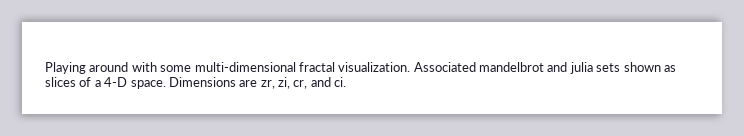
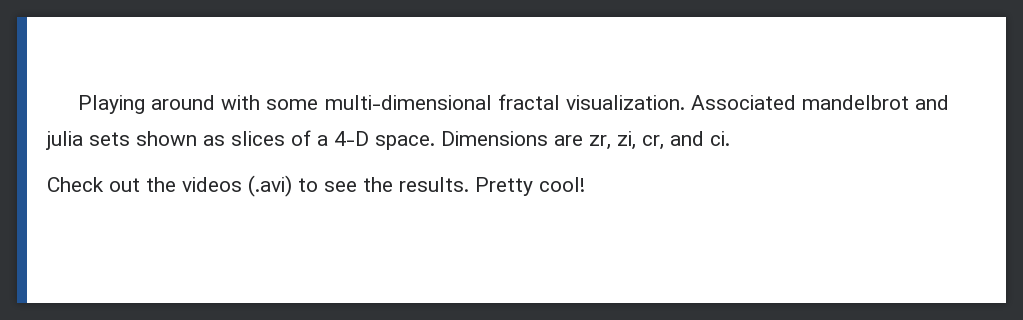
+ Check out the videos (.avi) to see the results. Pretty cool!

